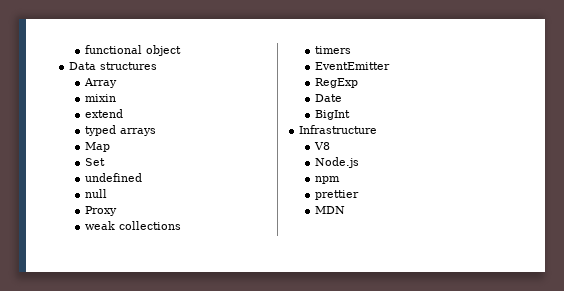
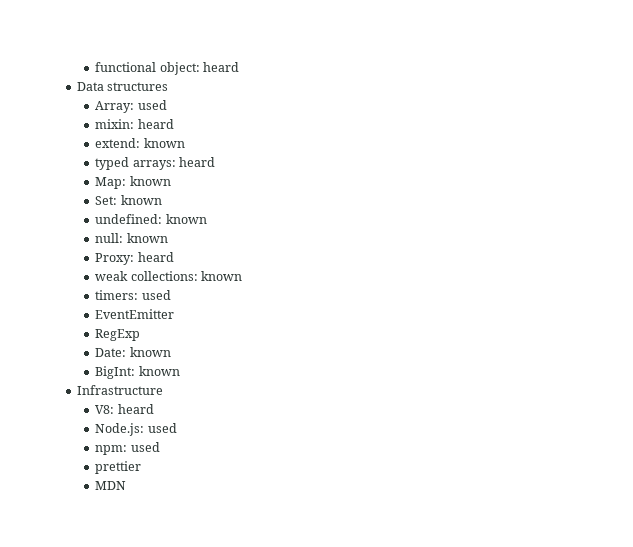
- functional object
+ functional object: heard
- Array
- mixin
- extend
- typed arrays
- Map
- Set
- undefined
- null
- Proxy
- weak collections
- timers
+ Array: used
+ mixin: heard
+ extend: known
+ typed arrays: heard
+ Map: known
+ Set: known
+ undefined: known
+ null: known
+ Proxy: heard
+ weak collections: known
+ timers: used
  EventEmitter
  RegExp
- Date
- BigInt
+ Date: known
+ BigInt: known
  Infrastructure
- V8
- Node.js
- npm
+ V8: heard
+ Node.js: used
+ npm: used

